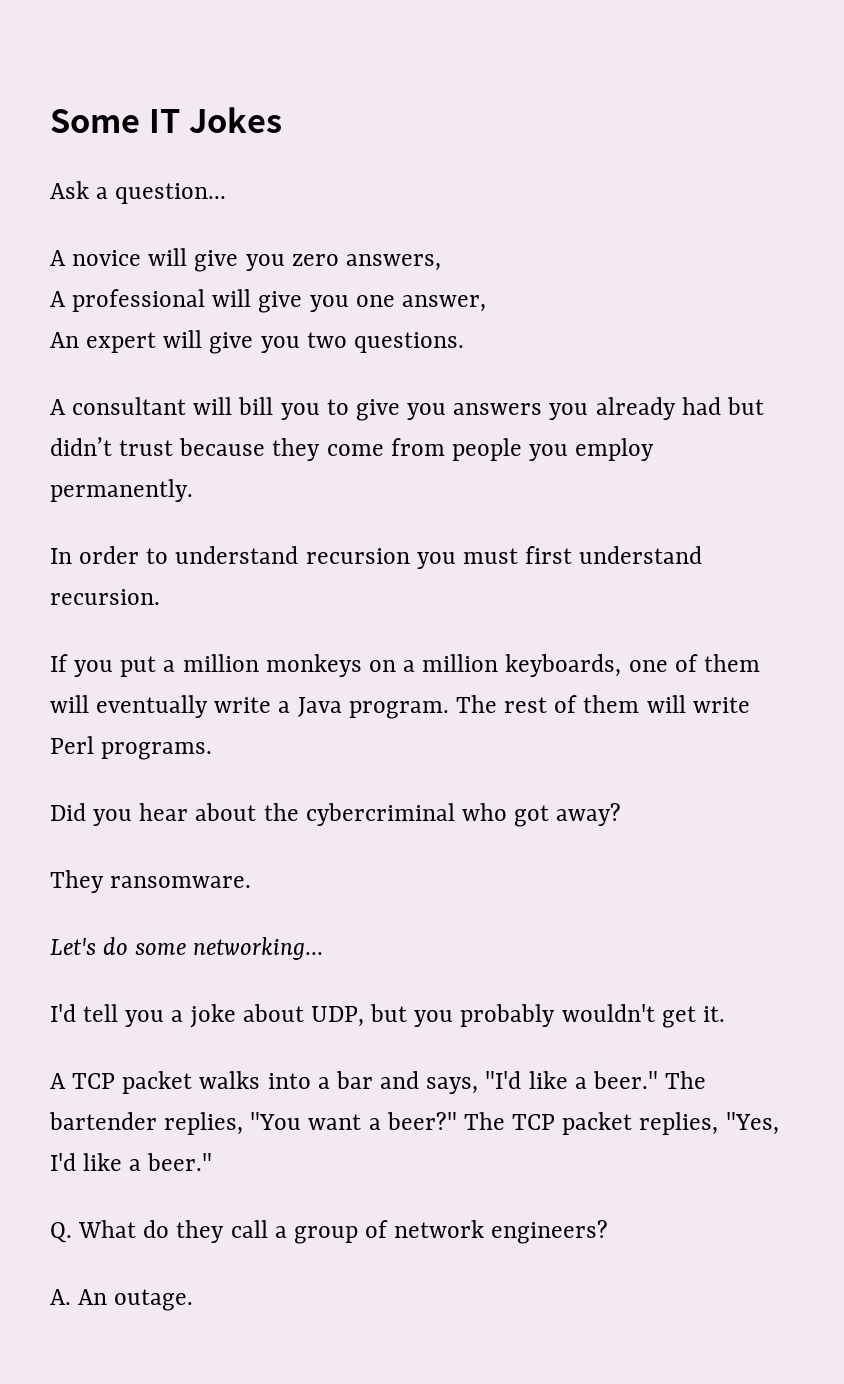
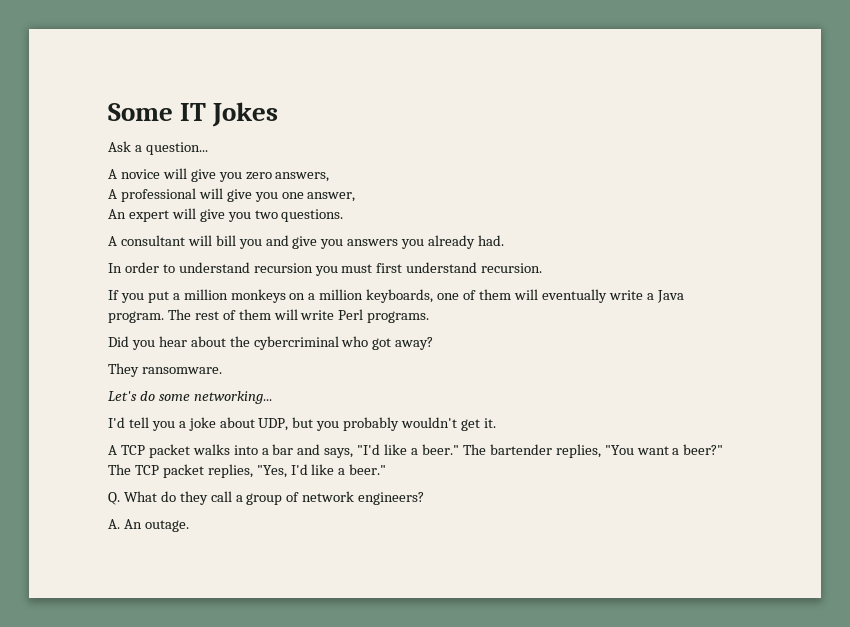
- A consultant will bill you to give you answers you already had but didn’t trust because they come from people you employ permanently.
+ A consultant will bill you and give you answers you already had.

